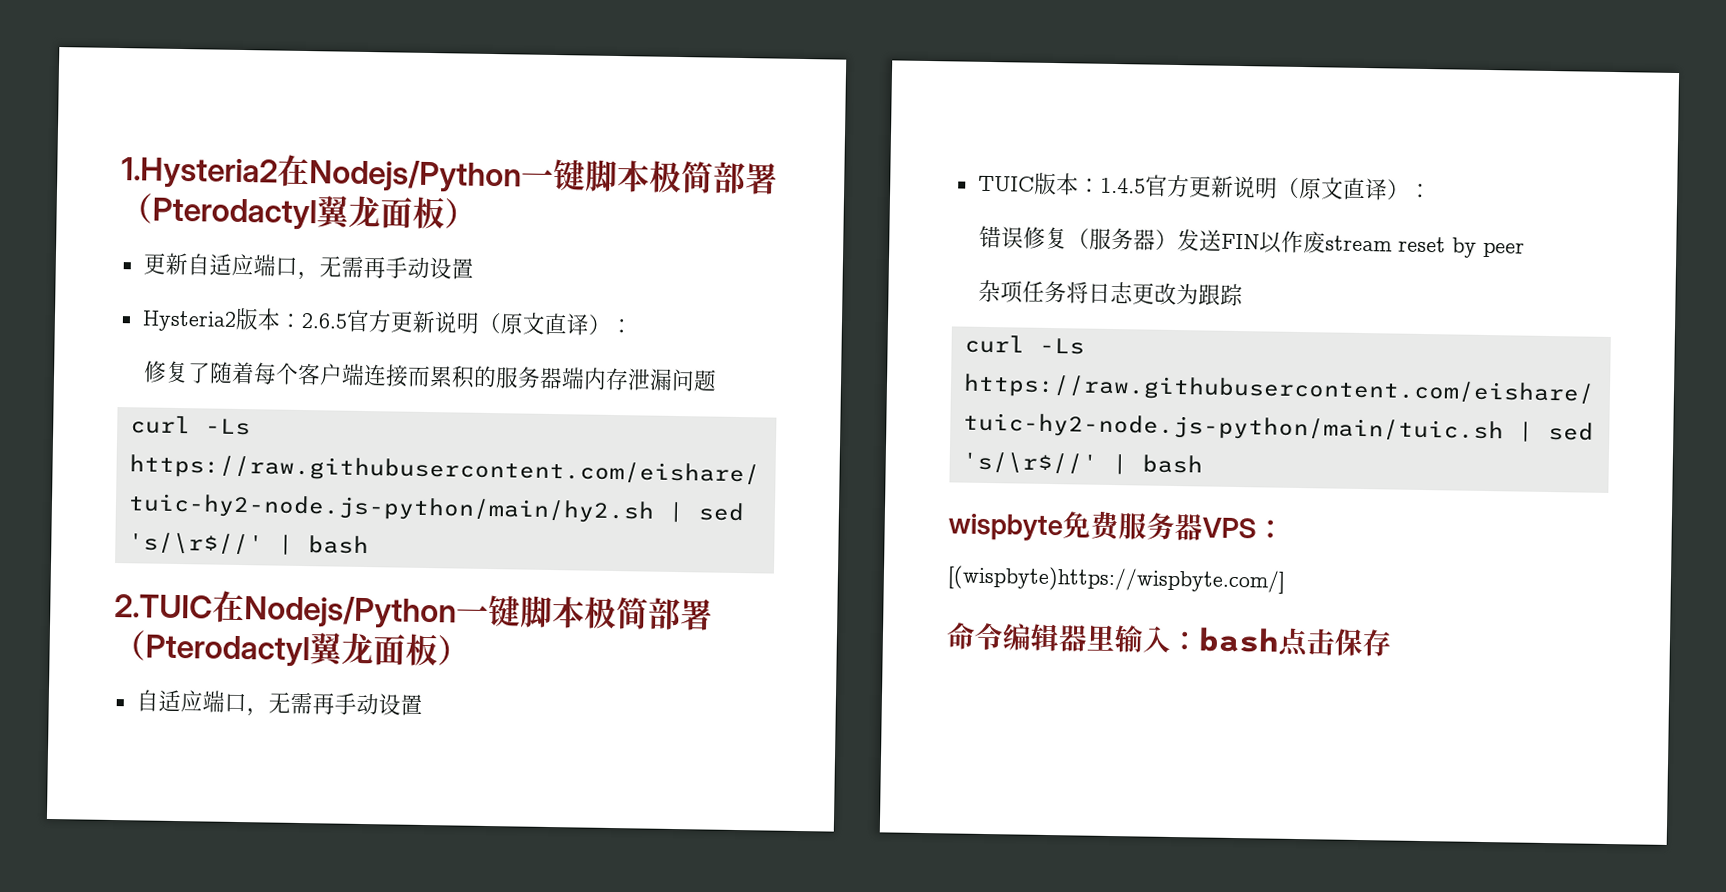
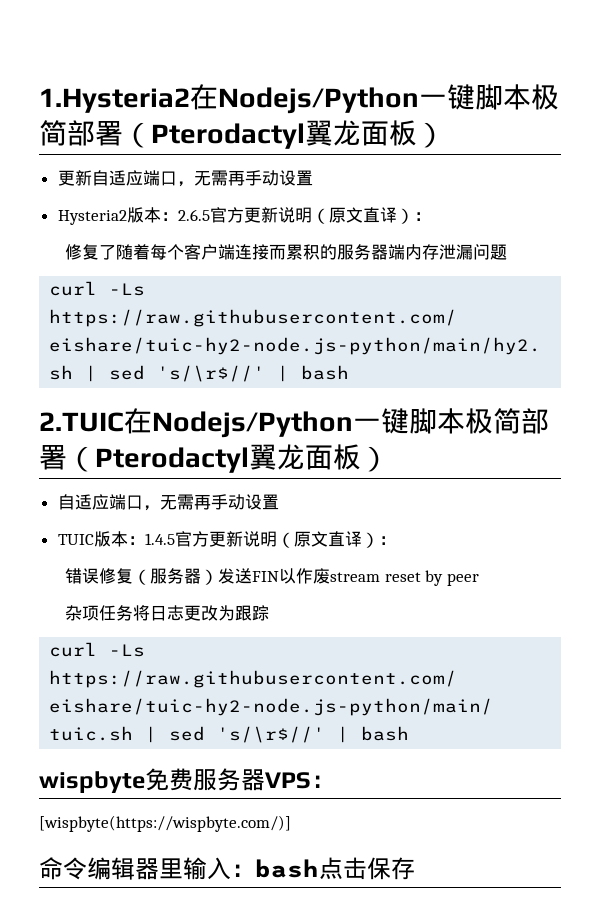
- [(wispbyte)https://wispbyte.com/]
+ [wispbyte(https://wispbyte.com/)]

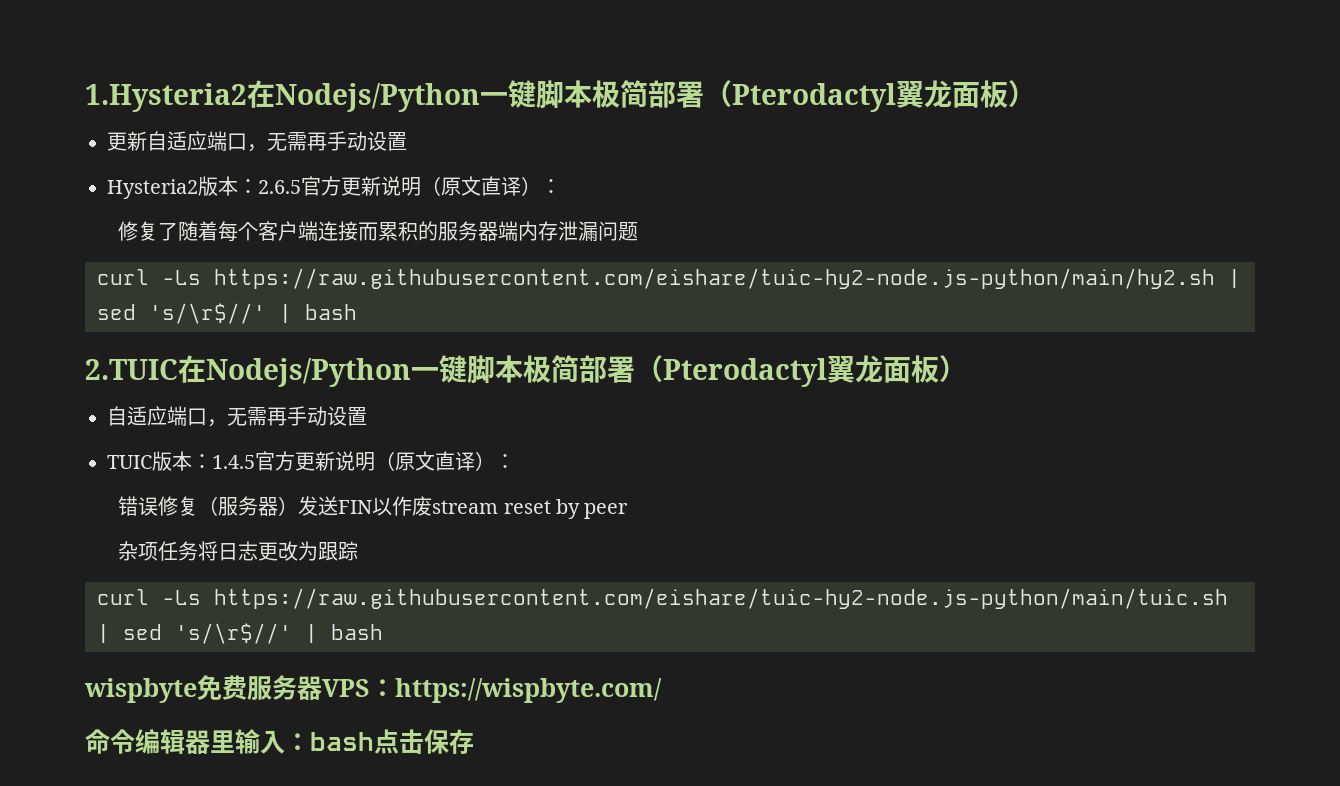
- wispbyte免费服务器VPS：
- [wispbyte(https://wispbyte.com/)]
+ wispbyte免费服务器VPS：https://wispbyte.com/

